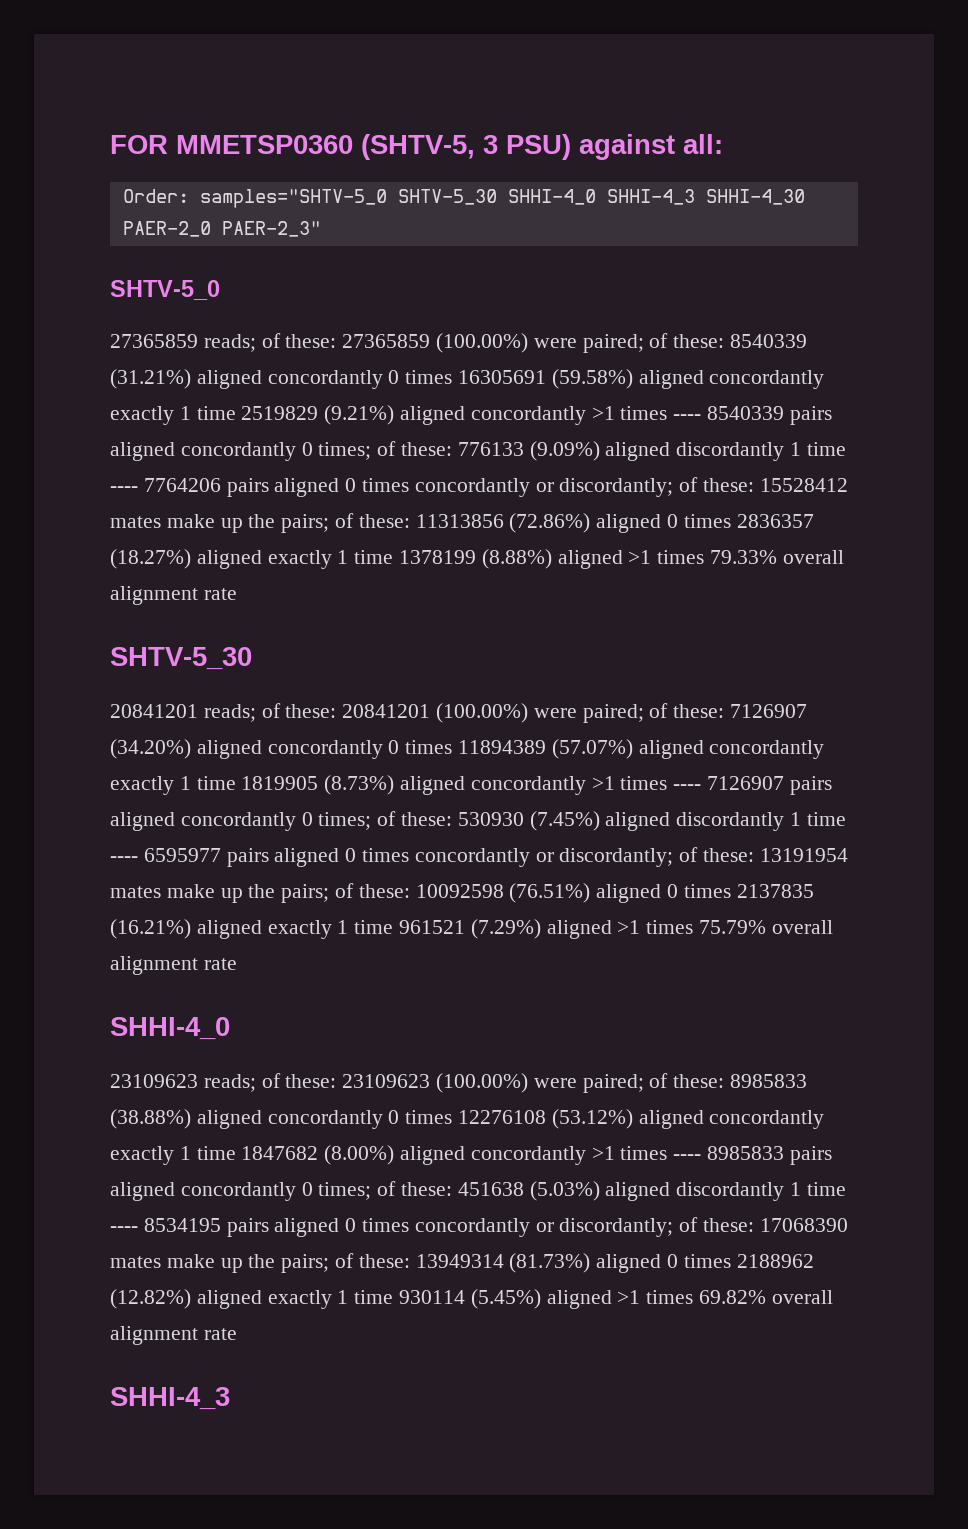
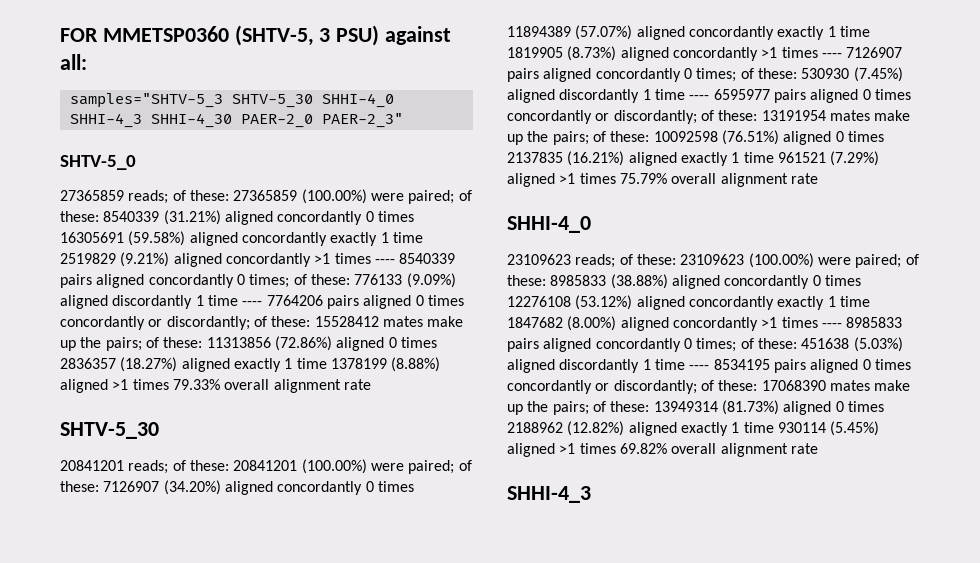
- Order: samples="SHTV-5_0 SHTV-5_30 SHHI-4_0 SHHI-4_3 SHHI-4_30 PAER-2_0 PAER-2_3"
+ samples="SHTV-5_3 SHTV-5_30 SHHI-4_0 SHHI-4_3 SHHI-4_30 PAER-2_0 PAER-2_3"

